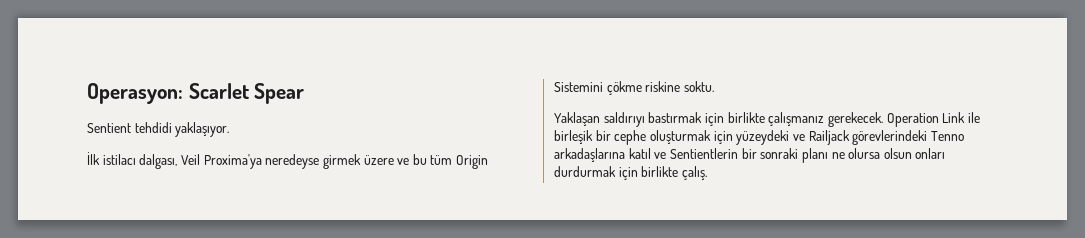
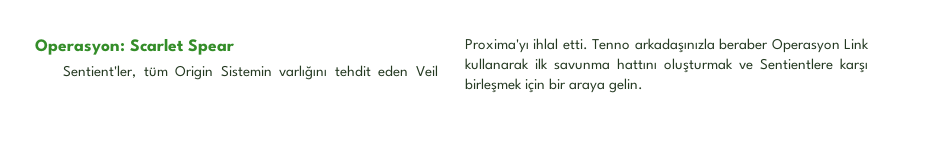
- Sentient tehdidi yaklaşıyor.
- İlk istilacı dalgası, Veil Proxima'ya neredeyse girmek üzere ve bu tüm Origin Sistemini çökme riskine soktu.
- Yaklaşan saldırıyı bastırmak için birlikte çalışmanız gerekecek. Operation Link ile birleşik bir cephe oluşturmak için yüzeydeki ve Railjack görevlerindeki Tenno arkadaşlarına katıl ve Sentientlerin bir sonraki planı ne olursa olsun onları durdurmak için birlikte çalış.
+ Sentient'ler, tüm Origin Sistemin varlığını tehdit eden Veil Proxima'yı ihlal etti. Tenno arkadaşınızla beraber Operasyon Link kullanarak ilk savunma hattını oluşturmak ve Sentientlere karşı birleşmek için bir araya gelin.

